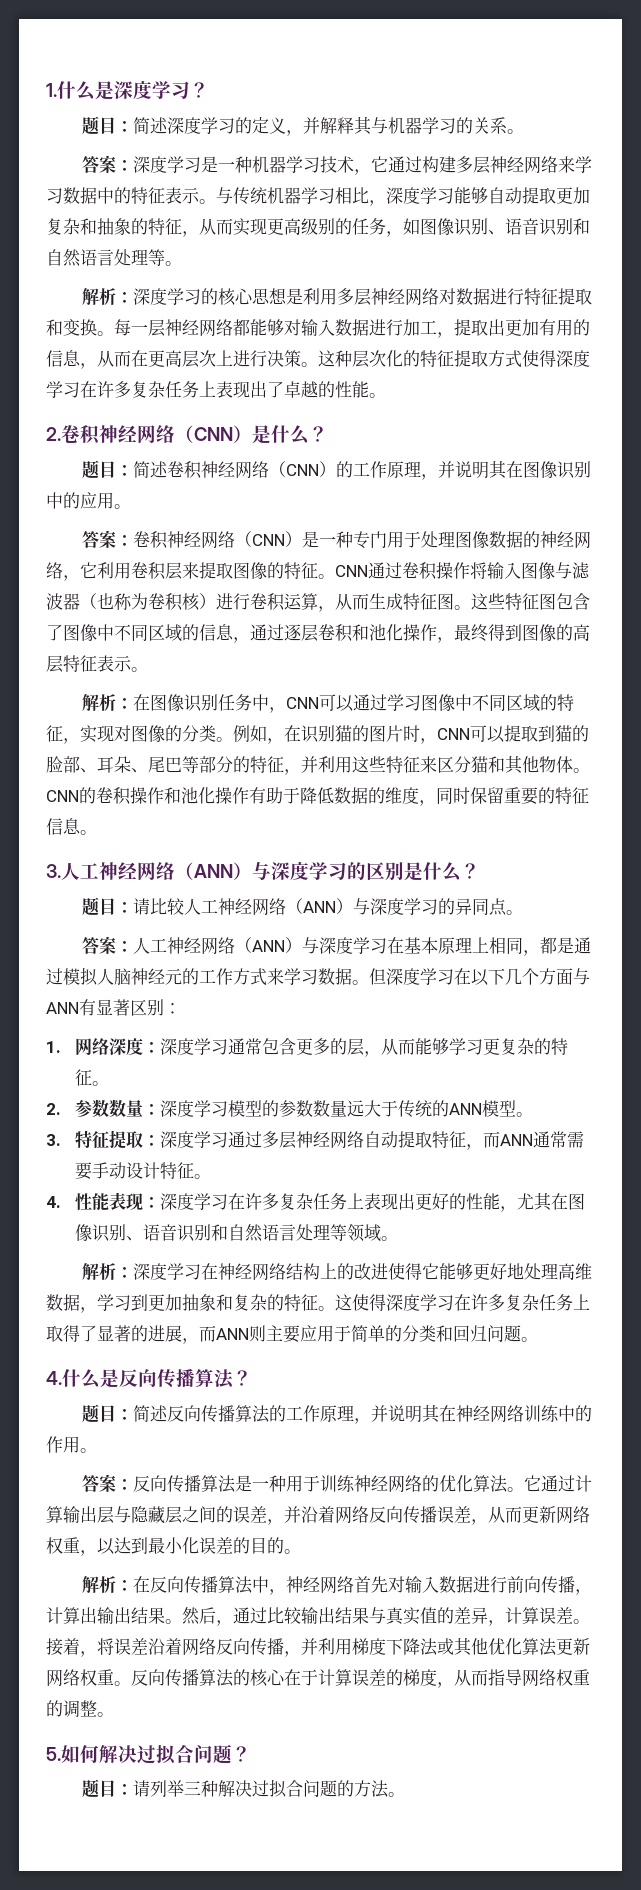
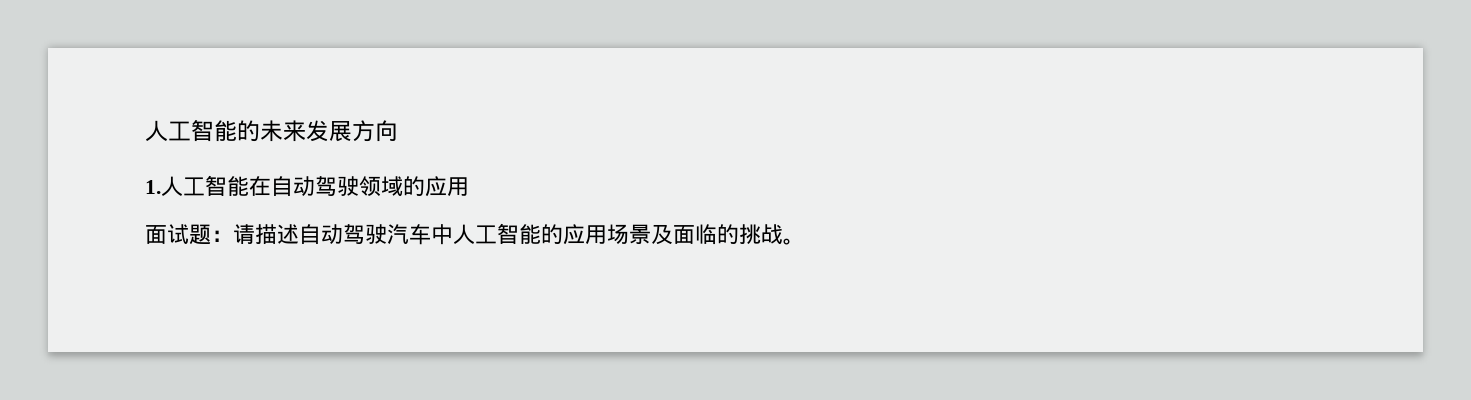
- 1.什么是深度学习？
- 题目：简述深度学习的定义，并解释其与机器学习的关系。
- 答案：深度学习是一种机器学习技术，它通过构建多层神经网络来学习数据中的特征表示。与传统机器学习相比，深度学习能够自动提取更加复杂和抽象的特征，从而实现更高级别的任务，如图像识别、语音识别和自然语言处理等。
- 解析：深度学习的核心思想是利用多层神经网络对数据进行特征提取和变换。每一层神经网络都能够对输入数据进行加工，提取出更加有用的信息，从而在更高层次上进行决策。这种层次化的特征提取方式使得深度学习在许多复杂任务上表现出了卓越的性能。
- 2.卷积神经网络（CNN）是什么？
- 题目：简述卷积神经网络（CNN）的工作原理，并说明其在图像识别中的应用。
- 答案：卷积神经网络（CNN）是一种专门用于处理图像数据的神经网络，它利用卷积层来提取图像的特征。CNN通过卷积操作将输入图像与滤波器（也称为卷积核）进行卷积运算，从而生成特征图。这些特征图包含了图像中不同区域的信息，通过逐层卷积和池化操作，最终得到图像的高层特征表示。
- 解析：在图像识别任务中，CNN可以通过学习图像中不同区域的特征，实现对图像的分类。例如，在识别猫的图片时，CNN可以提取到猫的脸部、耳朵、尾巴等部分的特征，并利用这些特征来区分猫和其他物体。CNN的卷积操作和池化操作有助于降低数据的维度，同时保留重要的特征信息。
- 3.人工神经网络（ANN）与深度学习的区别是什么？
- 题目：请比较人工神经网络（ANN）与深度学习的异同点。
- 答案：人工神经网络（ANN）与深度学习在基本原理上相同，都是通过模拟人脑神经元的工作方式来学习数据。但深度学习在以下几个方面与ANN有显著区别：
- 1.网络深度：深度学习通常包含更多的层，从而能够学习更复杂的特征。
- 2.参数数量：深度学习模型的参数数量远大于传统的ANN模型。
- 3.特征提取：深度学习通过多层神经网络自动提取特征，而ANN通常需要手动设计特征。
- 4.性能表现：深度学习在许多复杂任务上表现出更好的性能，尤其在图像识别、语音识别和自然语言处理等领域。
- 解析：深度学习在神经网络结构上的改进使得它能够更好地处理高维数据，学习到更加抽象和复杂的特征。这使得深度学习在许多复杂任务上取得了显著的进展，而ANN则主要应用于简单的分类和回归问题。
- 4.什么是反向传播算法？
- 题目：简述反向传播算法的工作原理，并说明其在神经网络训练中的作用。
- 答案：反向传播算法是一种用于训练神经网络的优化算法。它通过计算输出层与隐藏层之间的误差，并沿着网络反向传播误差，从而更新网络权重，以达到最小化误差的目的。
- 解析：在反向传播算法中，神经网络首先对输入数据进行前向传播，计算出输出结果。然后，通过比较输出结果与真实值的差异，计算误差。接着，将误差沿着网络反向传播，并利用梯度下降法或其他优化算法更新网络权重。反向传播算法的核心在于计算误差的梯度，从而指导网络权重的调整。
- 5.如何解决过拟合问题？
- 题目：请列举三种解决过拟合问题的方法。
+ 人工智能的未来发展方向
+ 1.人工智能在自动驾驶领域的应用
+ 面试题：请描述自动驾驶汽车中人工智能的应用场景及面临的挑战。

